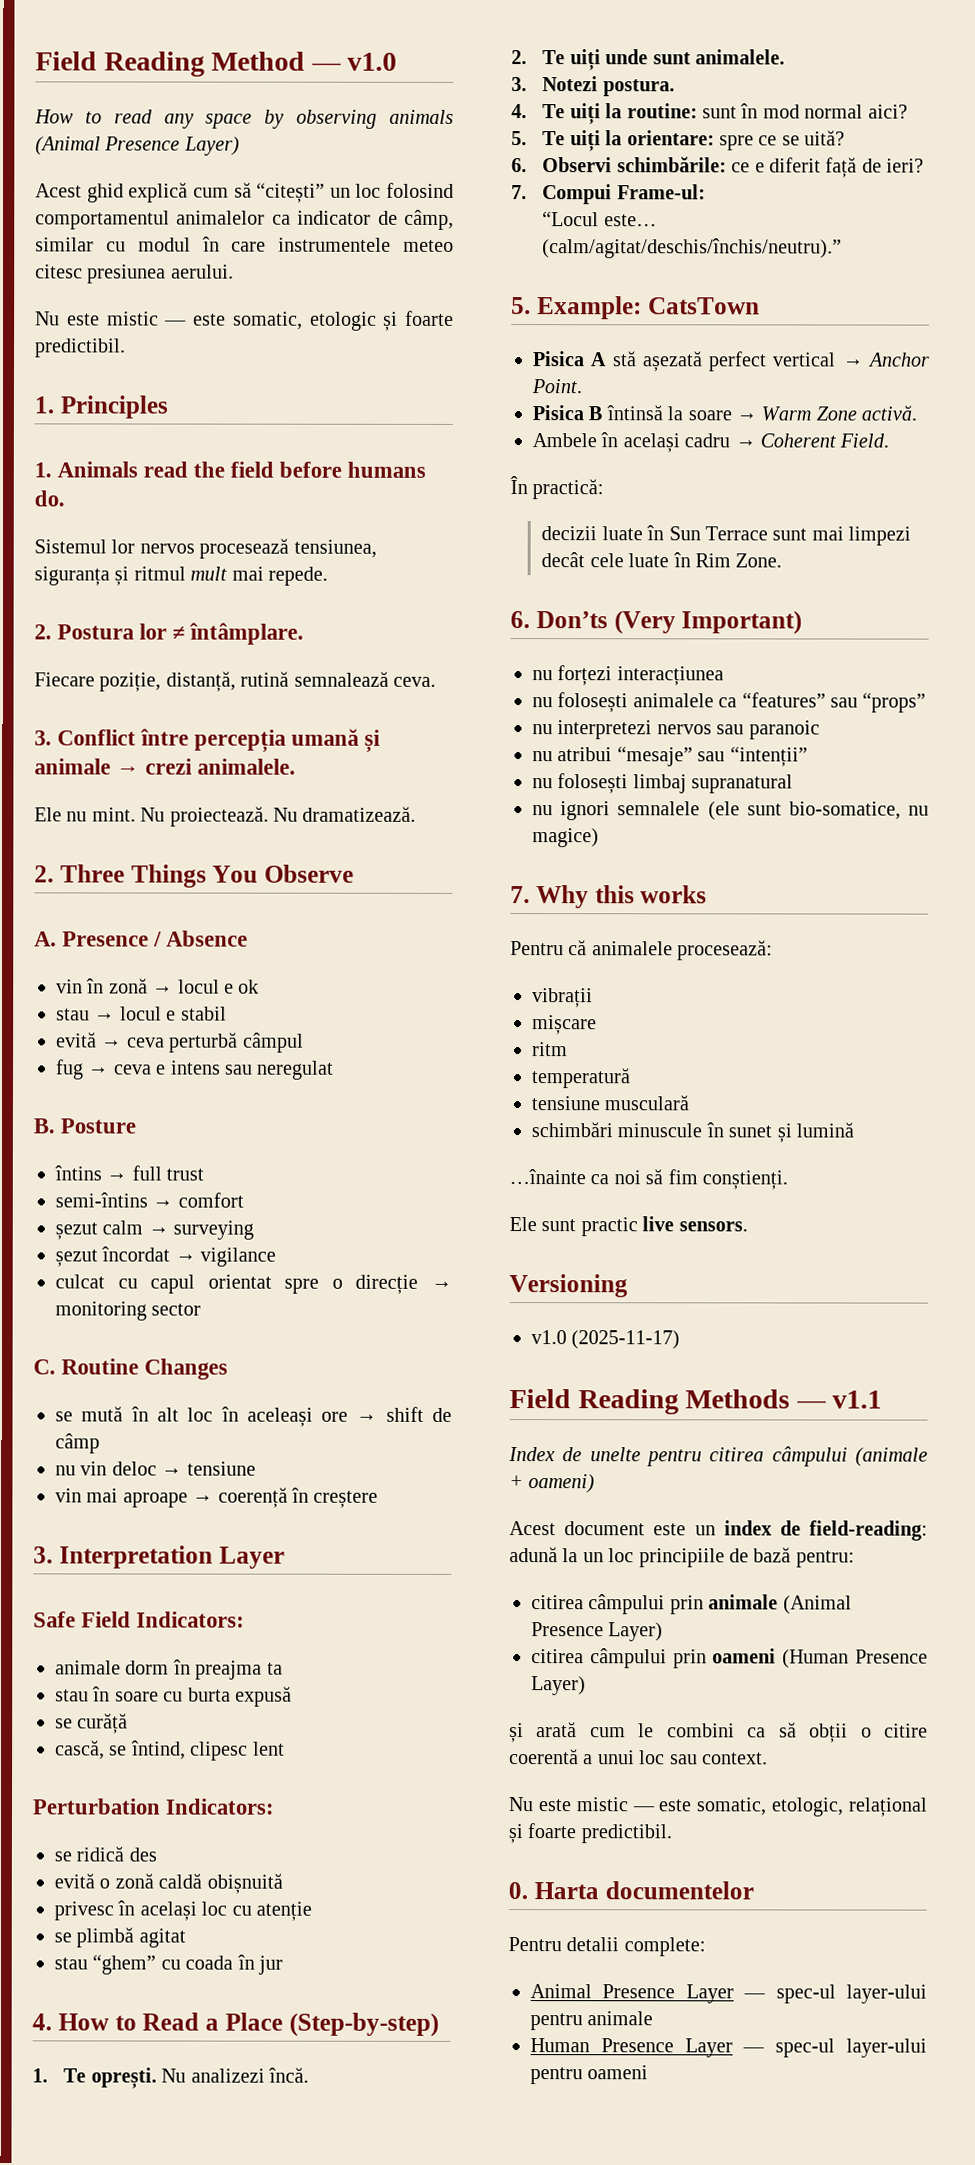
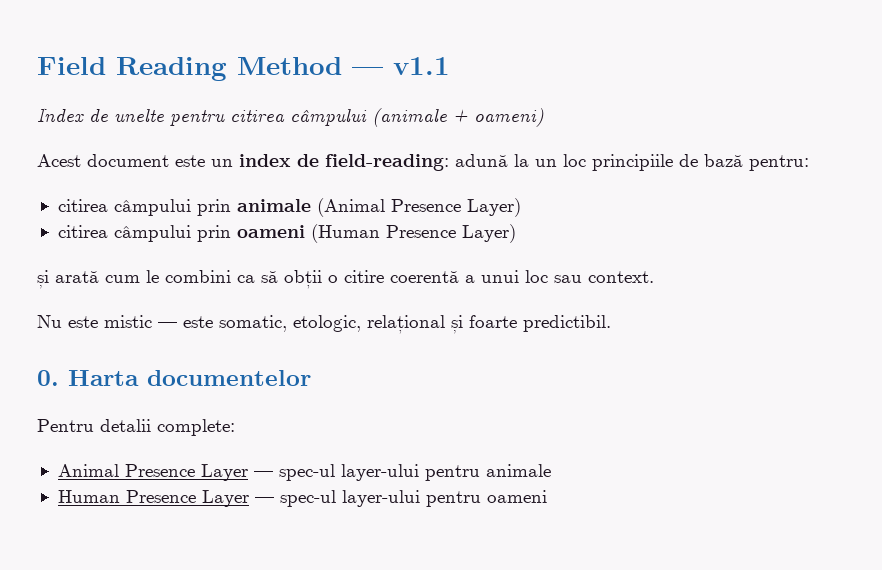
- Field Reading Method — v1.0
- How to read any space by observing animals (Animal Presence Layer)
- Acest ghid explică cum să “citești” un loc folosind comportamentul animalelor ca indicator de câmp, similar cu modul în care instrumentele meteo citesc presiunea aerului.
- Nu este mistic — este somatic, etologic și foarte predictibil.
- 1. Principles
- 1. Animals read the field before humans do.
- Sistemul lor nervos procesează tensiunea, siguranța și ritmul mult mai repede.
- 2. Postura lor ≠ întâmplare.
- Fiecare poziție, distanță, rutină semnalează ceva.
- 3. Conflict între percepția umană și animale → crezi animalele.
- Ele nu mint. Nu proiectează. Nu dramatizează.
- 2. Three Things You Observe
- A. Presence / Absence
- vin în zonă → locul e ok
- stau → locul e stabil
- evită → ceva perturbă câmpul
- fug → ceva e intens sau neregulat
- B. Posture
- întins → full trust
- semi-întins → comfort
- șezut calm → surveying
- șezut încordat → vigilance
- culcat cu capul orientat spre o direcție → monitoring sector
- C. Routine Changes
- se mută în alt loc în aceleași ore → shift de câmp
- nu vin deloc → tensiune
- vin mai aproape → coerență în creștere
- 3. Interpretation Layer
- Safe Field Indicators:
- animale dorm în preajma ta
- stau în soare cu burta expusă
- se curăță
- cască, se întind, clipesc lent
- Perturbation Indicators:
- se ridică des
- evită o zonă caldă obișnuită
- privesc în același loc cu atenție
- se plimbă agitat
- stau “ghem” cu coada în jur
- 4. How to Read a Place (Step-by-step)
- 1. Te oprești. Nu analizezi încă.
- 2. Te uiți unde sunt animalele.
- 3. Notezi postura.
- 4. Te uiți la routine: sunt în mod normal aici?
- 5. Te uiți la orientare: spre ce se uită?
- 6. Observi schimbările: ce e diferit față de ieri?
- 7. Compui Frame-ul:
- “Locul este… (calm/agitat/deschis/închis/neutru).”
- 5. Example: CatsTown
- Pisica A stă așezată perfect vertical → Anchor Point.
- Pisica B întinsă la soare → Warm Zone activă.
- Ambele în același cadru → Coherent Field.
- În practică:
- decizii luate în Sun Terrace sunt mai limpezi decât cele luate în Rim Zone.
- 6. Don’ts (Very Important)
- nu forțezi interacțiunea
- nu folosești animalele ca “features” sau “props”
- nu interpretezi nervos sau paranoic
- nu atribui “mesaje” sau “intenții”
- nu folosești limbaj supranatural
- nu ignori semnalele (ele sunt bio-somatice, nu magice)
- 7. Why this works
- Pentru că animalele procesează:
- vibrații
- mișcare
- ritm
- temperatură
- tensiune musculară
- schimbări minuscule în sunet și lumină
- …înainte ca noi să fim conștienți.
- Ele sunt practic live sensors.
- Versioning
- v1.0 (2025-11-17)
- Field Reading Methods — v1.1
+ Field Reading Method — v1.1

